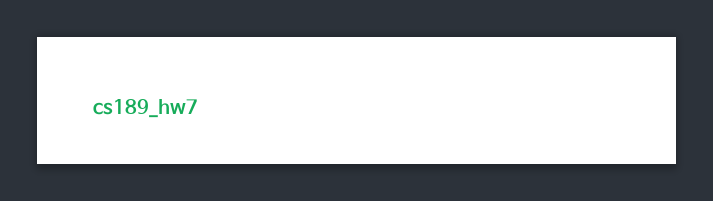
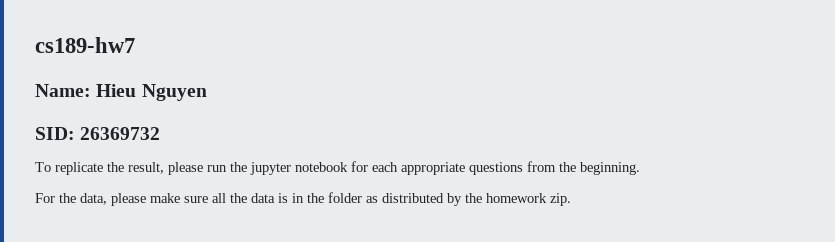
- cs189_hw7
+ cs189-hw7
+ Name: Hieu Nguyen
+ SID: 26369732
+ To replicate the result, please run the jupyter notebook for each appropriate questions from the beginning.
+ For the data, please make sure all the data is in the folder as distributed by the homework zip.

